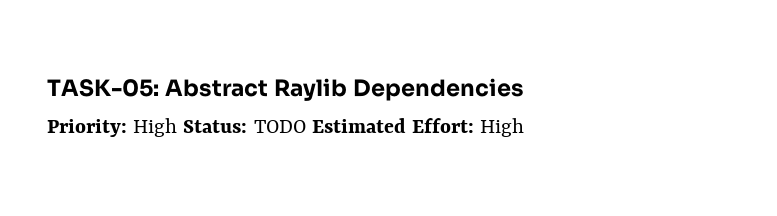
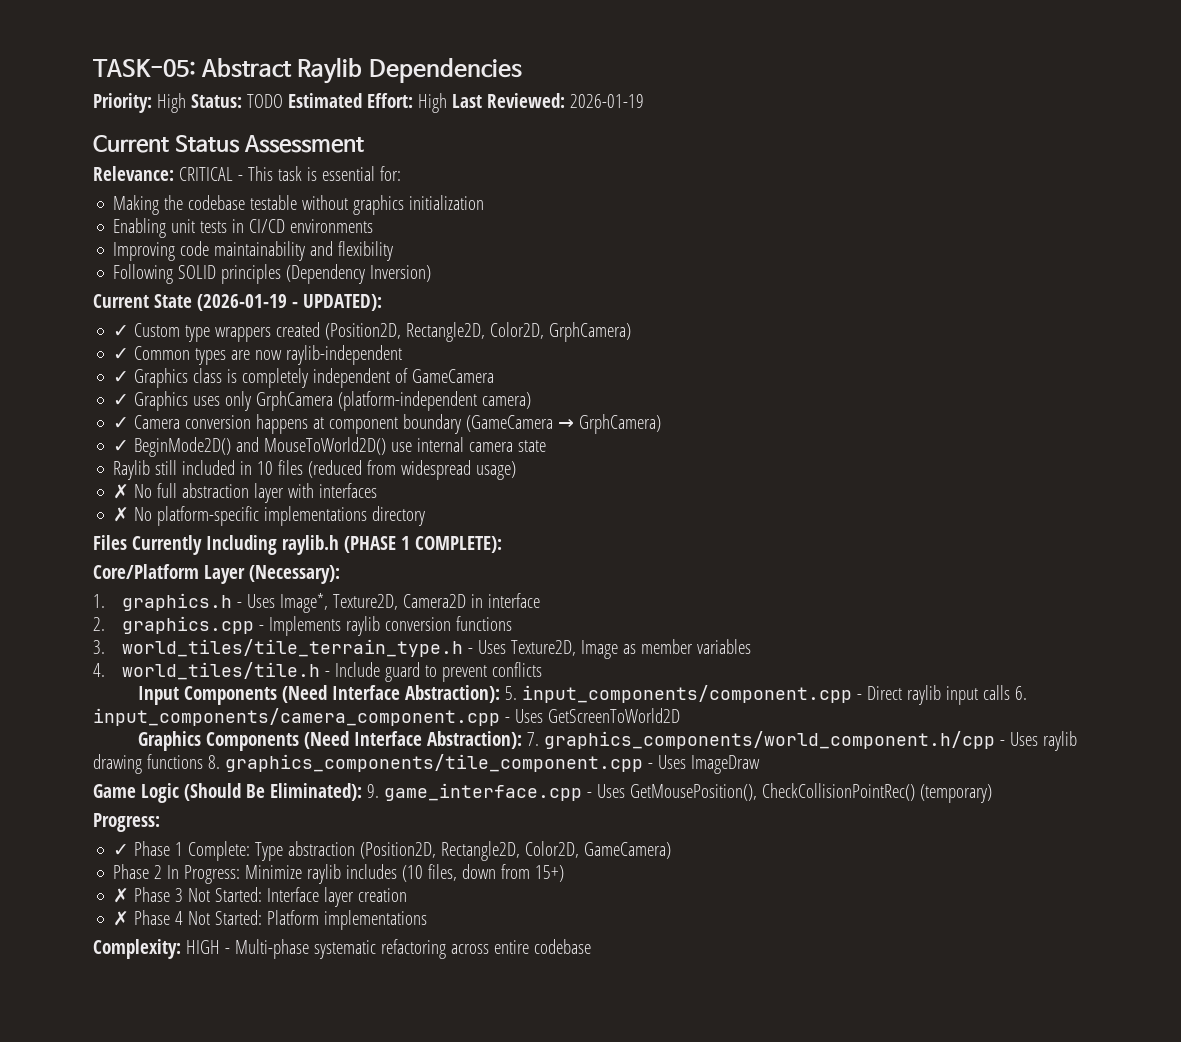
- Priority: High Status: TODO Estimated Effort: High
+ Priority: High Status: TODO Estimated Effort: High Last Reviewed: 2026-01-19
+ Current Status Assessment
+ Relevance: CRITICAL - This task is essential for:
+ Making the codebase testable without graphics initialization
+ Enabling unit tests in CI/CD environments
+ Improving code maintainability and flexibility
+ Following SOLID principles (Dependency Inversion)
+ Current State (2026-01-19 - UPDATED):
+ ✓ Custom type wrappers created (Position2D, Rectangle2D, Color2D, GrphCamera)
+ ✓ Common types are now raylib-independent
+ ✓ Graphics class is completely independent of GameCamera
+ ✓ Graphics uses only GrphCamera (platform-independent camera)
+ ✓ Camera conversion happens at component boundary (GameCamera → GrphCamera)
+ ✓ BeginMode2D() and MouseToWorld2D() use internal camera state
+ Raylib still included in 10 files (reduced from widespread usage)
+ ✗ No full abstraction layer with interfaces
+ ✗ No platform-specific implementations directory
+ Files Currently Including raylib.h (PHASE 1 COMPLETE):
+ Core/Platform Layer (Necessary):
+ 1. graphics.h - Uses Image*, Texture2D, Camera2D in interface
+ 2. graphics.cpp - Implements raylib conversion functions
+ 3. world_tiles/tile_terrain_type.h - Uses Texture2D, Image as member variables
+ 4. world_tiles/tile.h - Include guard to prevent conflicts
+ Input Components (Need Interface Abstraction): 5. input_components/component.cpp - Direct raylib input calls 6. input_components/camera_component.cpp - Uses GetScreenToWorld2D
+ Graphics Components (Need Interface Abstraction): 7. graphics_components/world_component.h/cpp - Uses raylib drawing functions 8. graphics_components/tile_component.cpp - Uses ImageDraw
+ Game Logic (Should Be Eliminated): 9. game_interface.cpp - Uses GetMousePosition(), CheckCollisionPointRec() (temporary)
+ Progress:
+ ✓ Phase 1 Complete: Type abstraction (Position2D, Rectangle2D, Color2D, GameCamera)
+ Phase 2 In Progress: Minimize raylib includes (10 files, down from 15+)
+ ✗ Phase 3 Not Started: Interface layer creation
+ ✗ Phase 4 Not Started: Platform implementations
+ Complexity: HIGH - Multi-phase systematic refactoring across entire codebase

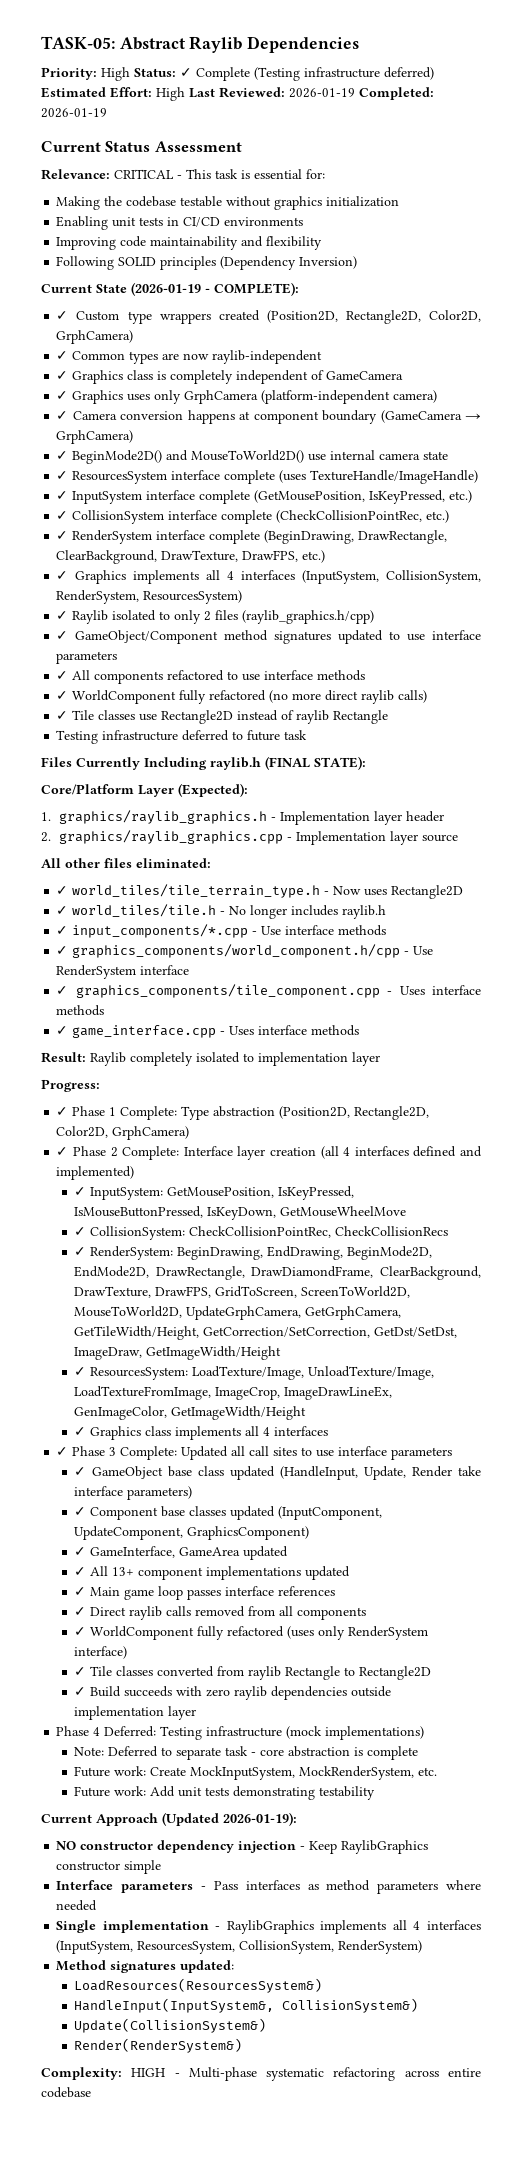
- Priority: High Status: TODO Estimated Effort: High Last Reviewed: 2026-01-19
+ Priority: High Status: ✓ Complete (Testing infrastructure deferred) Estimated Effort: High Last Reviewed: 2026-01-19 Completed: 2026-01-19
- Current State (2026-01-19 - UPDATED):
+ Current State (2026-01-19 - COMPLETE):
- Raylib still included in 10 files (reduced from widespread usage)
- ✗ No full abstraction layer with interfaces
- ✗ No platform-specific implementations directory
+ ✓ ResourcesSystem interface complete (uses TextureHandle/ImageHandle)
+ ✓ InputSystem interface complete (GetMousePosition, IsKeyPressed, etc.)
+ ✓ CollisionSystem interface complete (CheckCollisionPointRec, etc.)
+ ✓ RenderSystem interface complete (BeginDrawing, DrawRectangle, ClearBackground, DrawTexture, DrawFPS, etc.)
+ ✓ Graphics implements all 4 interfaces (InputSystem, CollisionSystem, RenderSystem, ResourcesSystem)
+ ✓ Raylib isolated to only 2 files (raylib_graphics.h/cpp)
+ ✓ GameObject/Component method signatures updated to use interface parameters
+ ✓ All components refactored to use interface methods
+ ✓ WorldComponent fully refactored (no more direct raylib calls)
+ ✓ Tile classes use Rectangle2D instead of raylib Rectangle
+ Testing infrastructure deferred to future task
- Files Currently Including raylib.h (PHASE 1 COMPLETE):
+ Files Currently Including raylib.h (FINAL STATE):
- Core/Platform Layer (Necessary):
+ Core/Platform Layer (Expected):
- 1. graphics.h - Uses Image*, Texture2D, Camera2D in interface
- 2. graphics.cpp - Implements raylib conversion functions
- 3. world_tiles/tile_terrain_type.h - Uses Texture2D, Image as member variables
- 4. world_tiles/tile.h - Include guard to prevent conflicts
- Input Components (Need Interface Abstraction): 5. input_components/component.cpp - Direct raylib input calls 6. input_components/camera_component.cpp - Uses GetScreenToWorld2D
- Graphics Components (Need Interface Abstraction): 7. graphics_components/world_component.h/cpp - Uses raylib drawing functions 8. graphics_components/tile_component.cpp - Uses ImageDraw
- Game Logic (Should Be Eliminated): 9. game_interface.cpp - Uses GetMousePosition(), CheckCollisionPointRec() (temporary)
+ 1. graphics/raylib_graphics.h - Implementation layer header
+ 2. graphics/raylib_graphics.cpp - Implementation layer source
+ All other files eliminated:
+ ✓ world_tiles/tile_terrain_type.h - Now uses Rectangle2D
+ ✓ world_tiles/tile.h - No longer includes raylib.h
+ ✓ input_components/*.cpp - Use interface methods
+ ✓ graphics_components/world_component.h/cpp - Use RenderSystem interface
+ ✓ graphics_components/tile_component.cpp - Uses interface methods
+ ✓ game_interface.cpp - Uses interface methods
+ Result: Raylib completely isolated to implementation layer
- ✓ Phase 1 Complete: Type abstraction (Position2D, Rectangle2D, Color2D, GameCamera)
- Phase 2 In Progress: Minimize raylib includes (10 files, down from 15+)
- ✗ Phase 3 Not Started: Interface layer creation
- ✗ Phase 4 Not Started: Platform implementations
+ ✓ Phase 1 Complete: Type abstraction (Position2D, Rectangle2D, Color2D, GrphCamera)
+ ✓ Phase 2 Complete: Interface layer creation (all 4 interfaces defined and implemented)
+ ✓ InputSystem: GetMousePosition, IsKeyPressed, IsMouseButtonPressed, IsKeyDown, GetMouseWheelMove
+ ✓ CollisionSystem: CheckCollisionPointRec, CheckCollisionRecs
+ ✓ RenderSystem: BeginDrawing, EndDrawing, BeginMode2D, EndMode2D, DrawRectangle, DrawDiamondFrame, ClearBackground, DrawTexture, DrawFPS, GridToScreen, ScreenToWorld2D, MouseToWorld2D, UpdateGrphCamera, GetGrphCamera, GetTileWidth/Height, GetCorrection/SetCorrection, GetDst/SetDst, ImageDraw, GetImageWidth/Height
+ ✓ ResourcesSystem: LoadTexture/Image, UnloadTexture/Image, LoadTextureFromImage, ImageCrop, ImageDrawLineEx, GenImageColor, GetImageWidth/Height
+ ✓ Graphics class implements all 4 interfaces
+ ✓ Phase 3 Complete: Updated all call sites to use interface parameters
+ ✓ GameObject base class updated (HandleInput, Update, Render take interface parameters)
+ ✓ Component base classes updated (InputComponent, UpdateComponent, GraphicsComponent)
+ ✓ GameInterface, GameArea updated
+ ✓ All 13+ component implementations updated
+ ✓ Main game loop passes interface references
+ ✓ Direct raylib calls removed from all components
+ ✓ WorldComponent fully refactored (uses only RenderSystem interface)
+ ✓ Tile classes converted from raylib Rectangle to Rectangle2D
+ ✓ Build succeeds with zero raylib dependencies outside implementation layer
+ Phase 4 Deferred: Testing infrastructure (mock implementations)
+ Note: Deferred to separate task - core abstraction is complete
+ Future work: Create MockInputSystem, MockRenderSystem, etc.
+ Future work: Add unit tests demonstrating testability
+ Current Approach (Updated 2026-01-19):
+ NO constructor dependency injection - Keep RaylibGraphics constructor simple
+ Interface parameters - Pass interfaces as method parameters where needed
+ Single implementation - RaylibGraphics implements all 4 interfaces (InputSystem, ResourcesSystem, CollisionSystem, RenderSystem)
+ Method signatures updated:
+ LoadResources(ResourcesSystem&)
+ HandleInput(InputSystem&, CollisionSystem&)
+ Update(CollisionSystem&)
+ Render(RenderSystem&)

